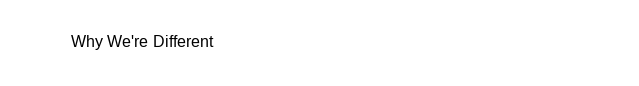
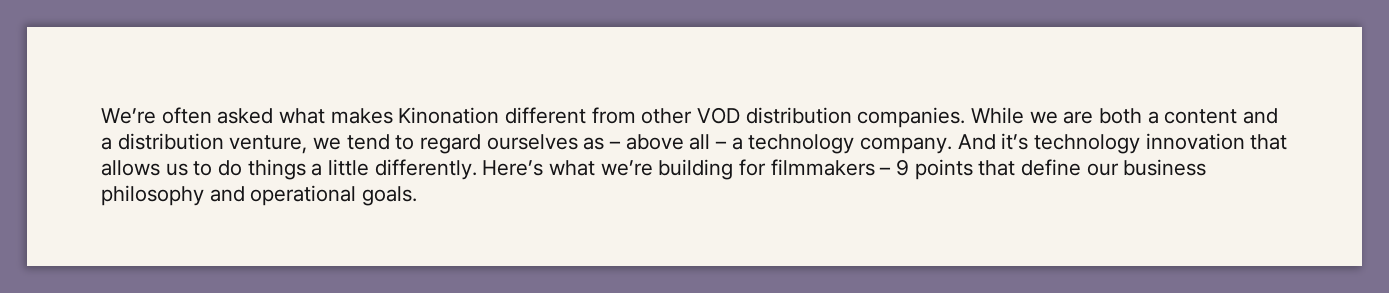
- Why We're Different
+ We’re often asked what makes Kinonation different from other VOD distribution companies. While we are both a content and a distribution venture, we tend to regard ourselves as – above all – a technology company. And it’s technology innovation that allows us to do things a little differently. Here’s what we’re building for filmmakers – 9 points that define our business philosophy and operational goals.

